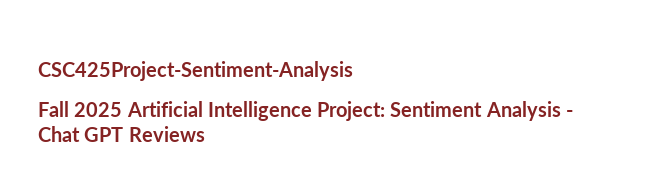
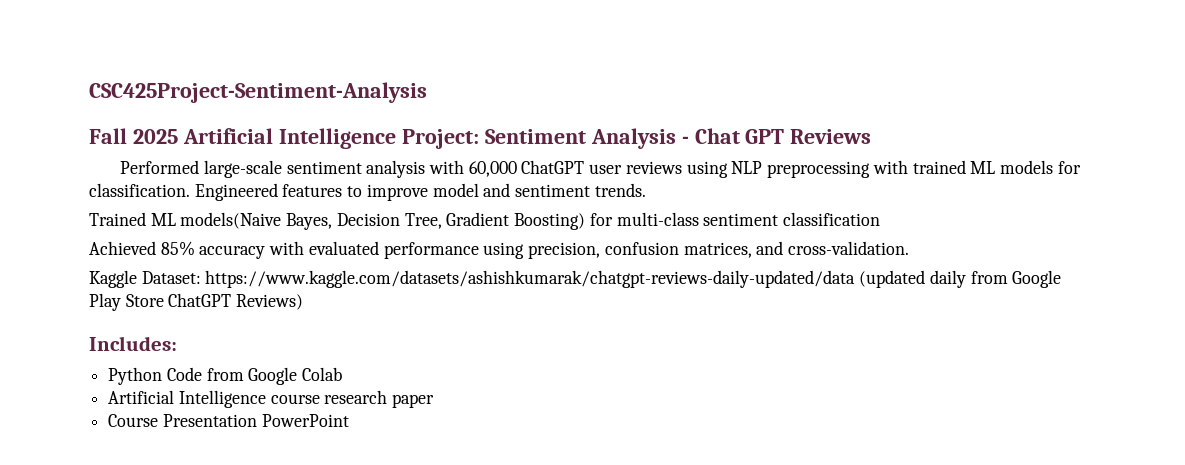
+ Performed large-scale sentiment analysis with 60,000 ChatGPT user reviews using NLP preprocessing with trained ML models for classification. Engineered features to improve model and sentiment trends.
+ Trained ML models(Naive Bayes, Decision Tree, Gradient Boosting) for multi-class sentiment classification
+ Achieved 85% accuracy with evaluated performance using precision, confusion matrices, and cross-validation.
+ Kaggle Dataset: https://www.kaggle.com/datasets/ashishkumarak/chatgpt-reviews-daily-updated/data (updated daily from Google Play Store ChatGPT Reviews)
+ Includes:
+ Python Code from Google Colab
+ Artificial Intelligence course research paper
+ Course Presentation PowerPoint

